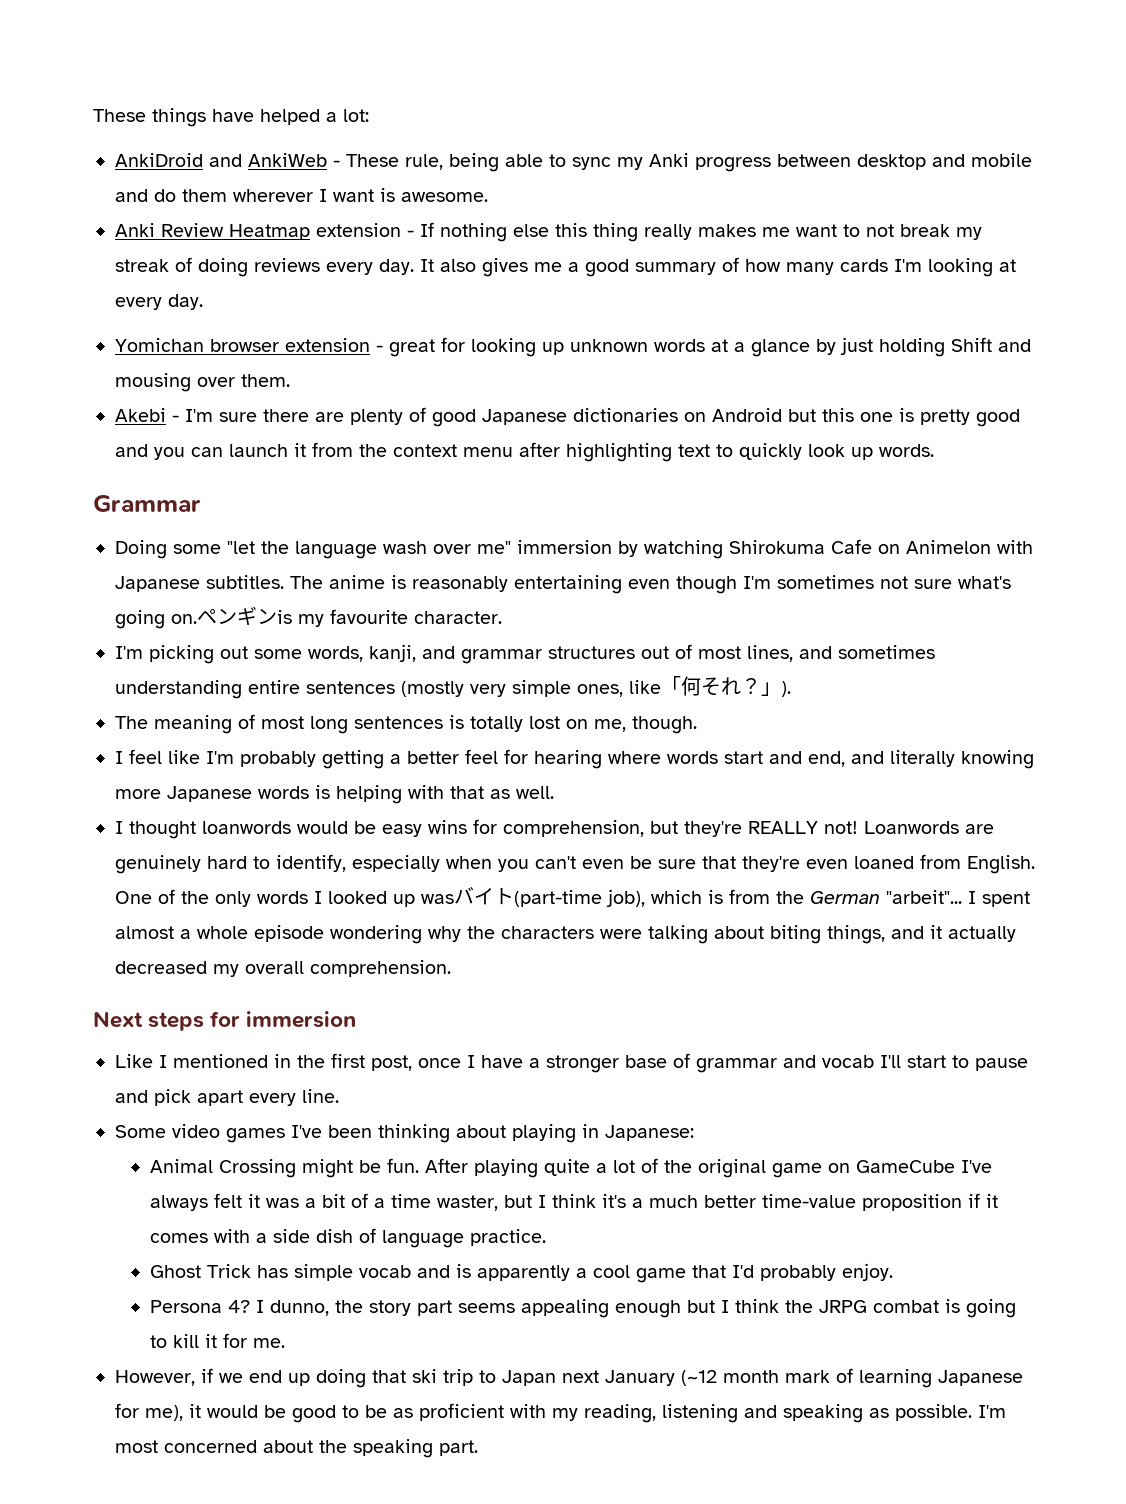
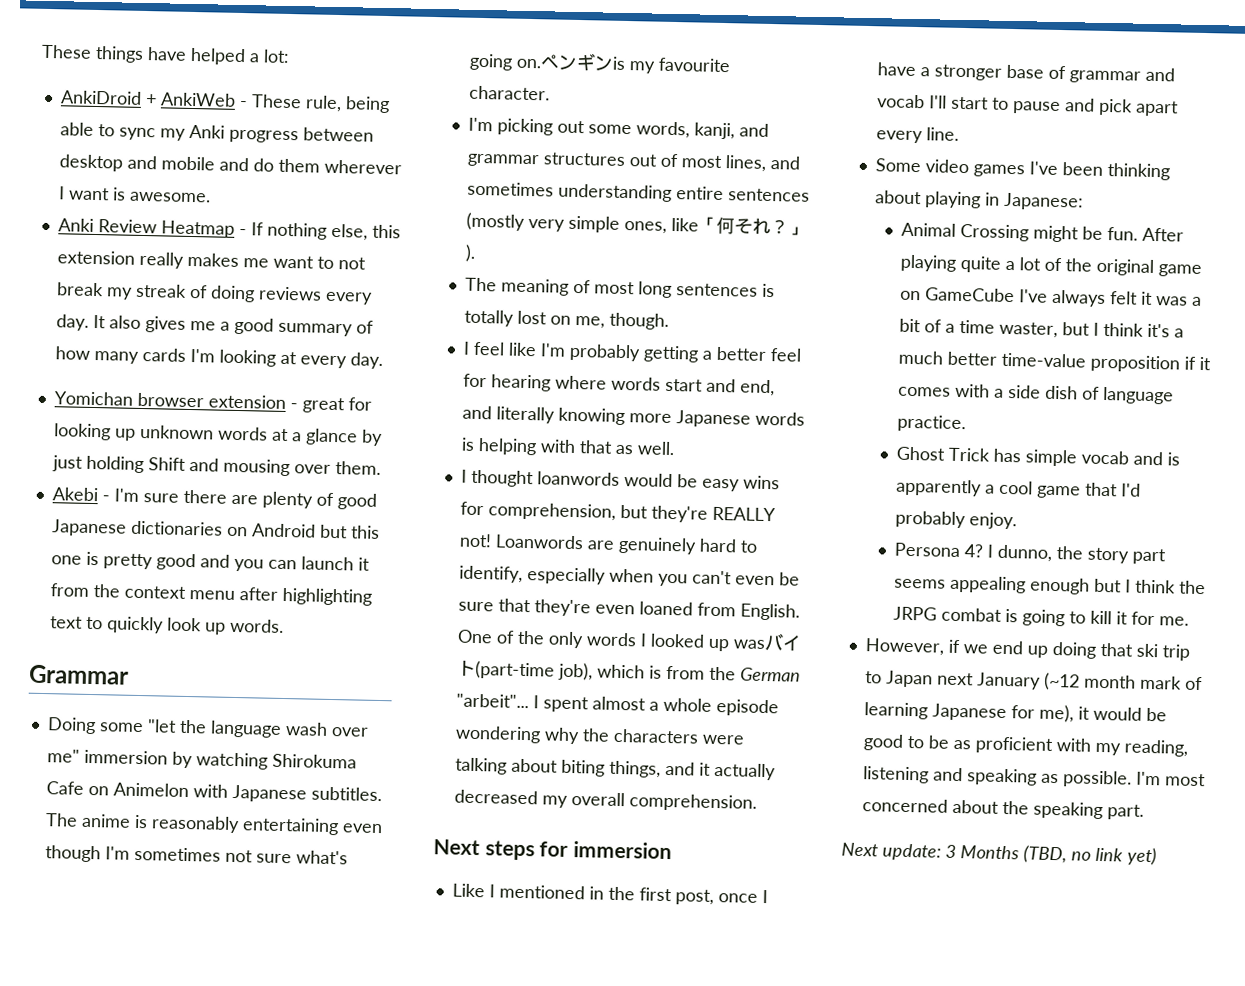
- AnkiDroid and AnkiWeb - These rule, being able to sync my Anki progress between desktop and mobile and do them wherever I want is awesome.
+ AnkiDroid + AnkiWeb - These rule, being able to sync my Anki progress between desktop and mobile and do them wherever I want is awesome.
- Anki Review Heatmap extension - If nothing else this thing really makes me want to not break my streak of doing reviews every day.
+ Anki Review Heatmap - If nothing else, this extension really makes me want to not break my streak of doing reviews every day.
+ Next update: 3 Months (TBD, no link yet)

